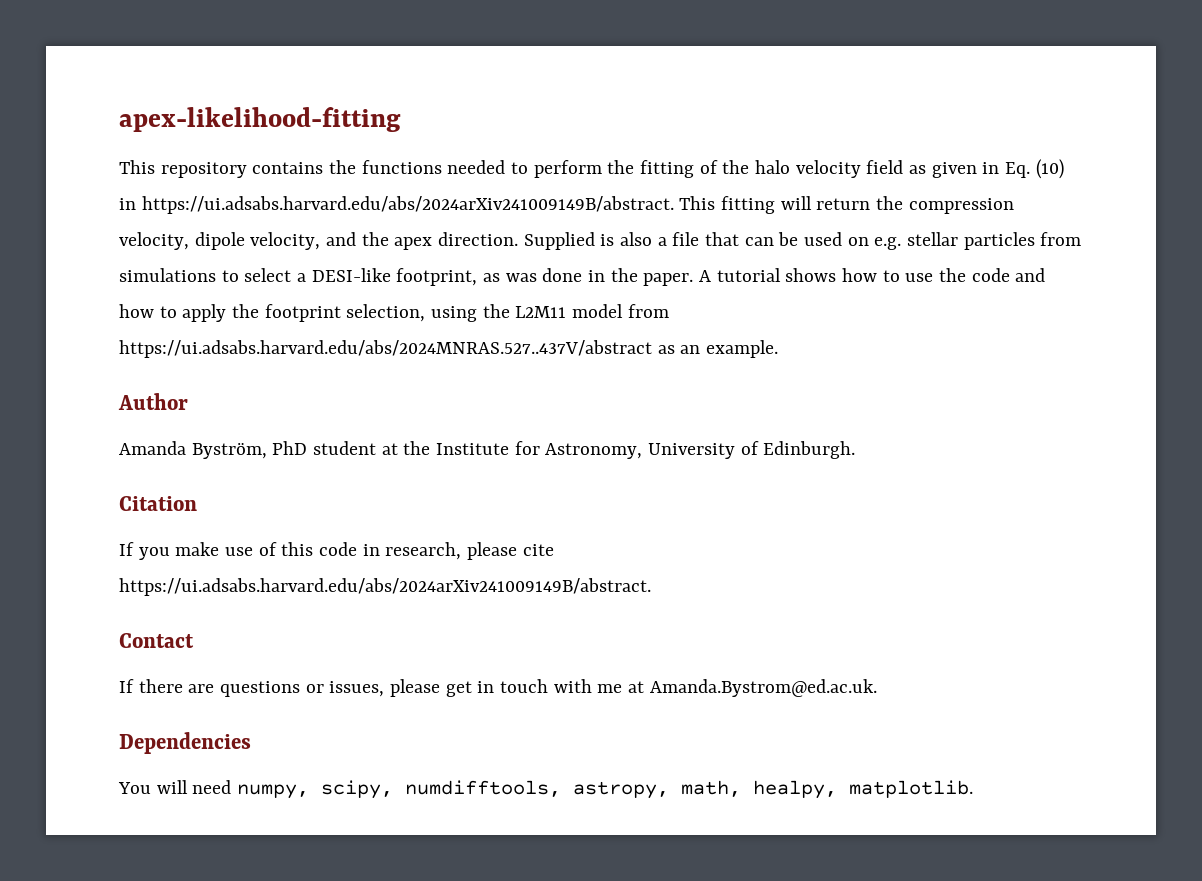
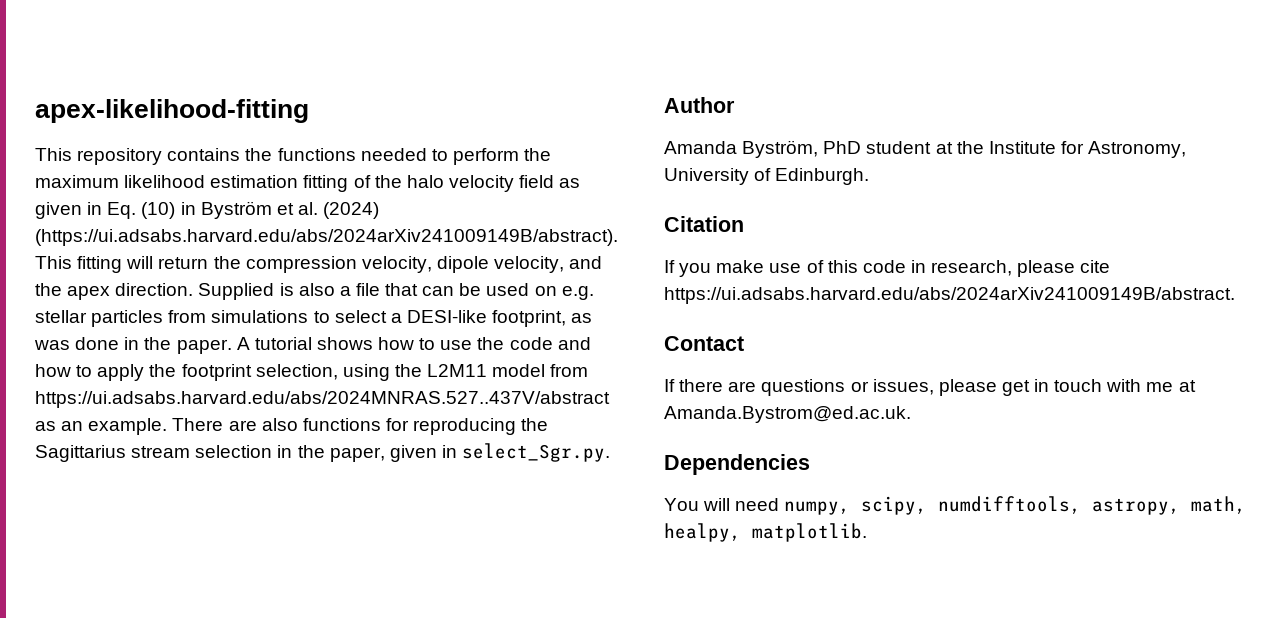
- This repository contains the functions needed to perform the fitting of the halo velocity field as given in Eq. (10) in https://ui.adsabs.harvard.edu/abs/2024arXiv241009149B/abstract. This fitting will return the compression velocity, dipole velocity, and the apex direction.
+ This repository contains the functions needed to perform the maximum likelihood estimation fitting of the halo velocity field as given in Eq. (10) in Byström et al. (2024) (https://ui.adsabs.harvard.edu/abs/2024arXiv241009149B/abstract). This fitting will return the compression velocity, dipole velocity, and the apex direction.
+ There are also functions for reproducing the Sagittarius stream selection in the paper, given in select_Sgr.py.

